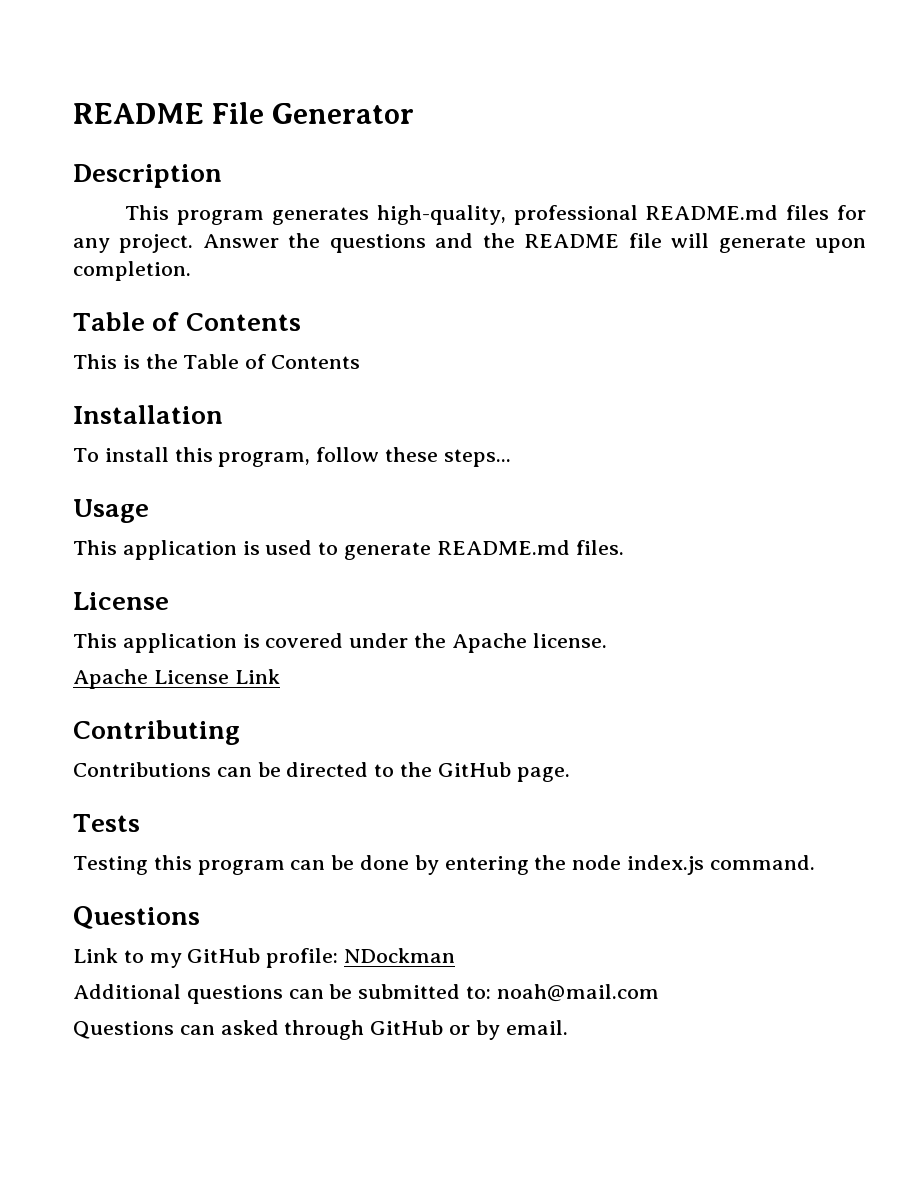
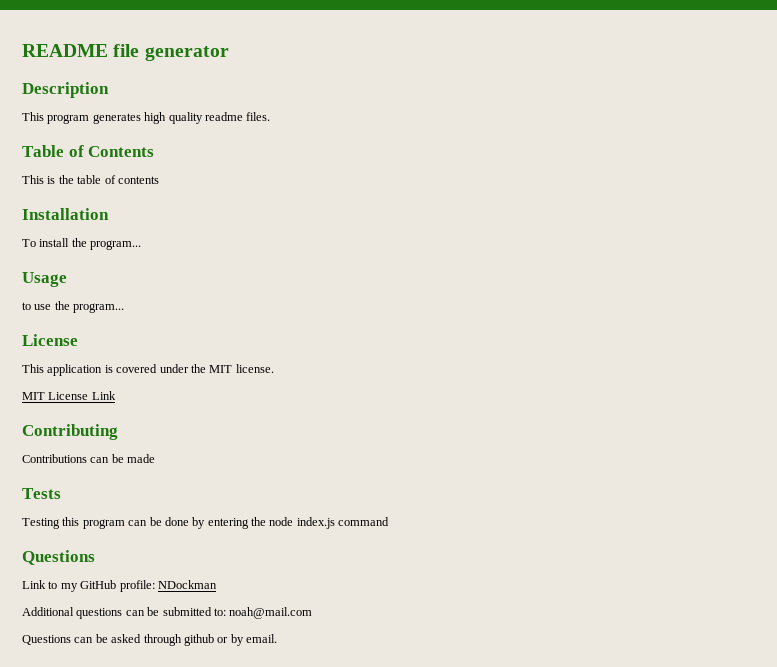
- README File Generator
+ README file generator
- This program generates high-quality, professional README.md files for any project. Answer the questions and the README file will generate upon completion.
+ This program generates high quality readme files.
- This is the Table of Contents
+ This is the table of contents
- To install this program, follow these steps...
+ To install the program...
  Usage
- This application is used to generate README.md files.
+ to use the program...
- This application is covered under the Apache license.
+ This application is covered under the MIT license.
- Apache License Link
+ MIT License Link
- Contributions can be directed to the GitHub page.
+ Contributions can be made
- Testing this program can be done by entering the node index.js command.
+ Testing this program can be done by entering the node index.js command
- Questions can asked through GitHub or by email.
+ Questions can be asked through github or by email.

